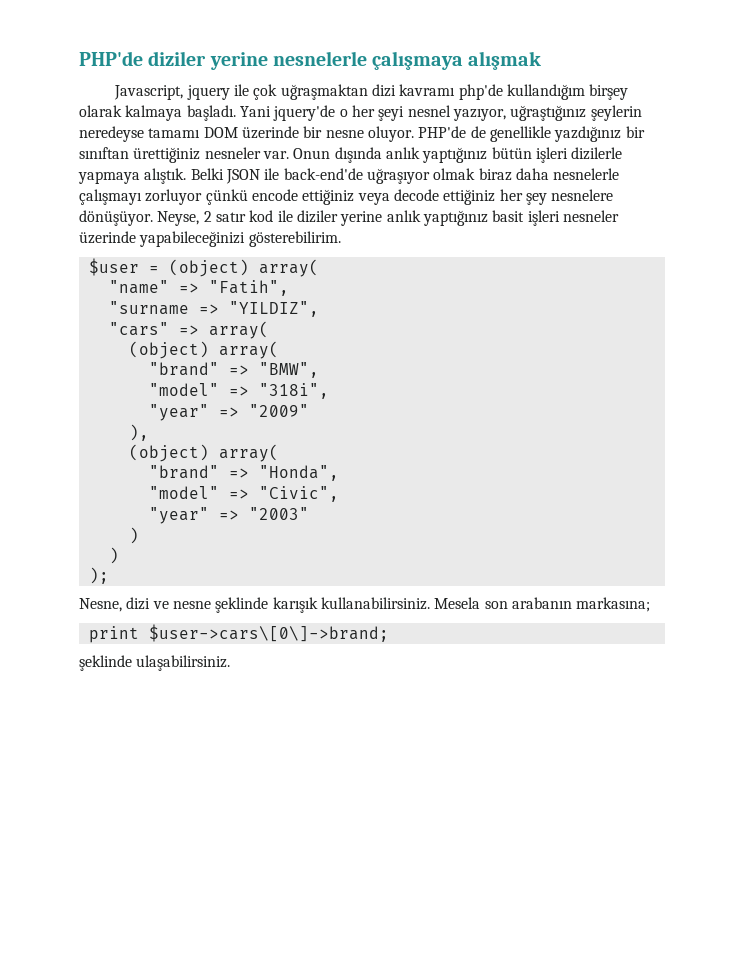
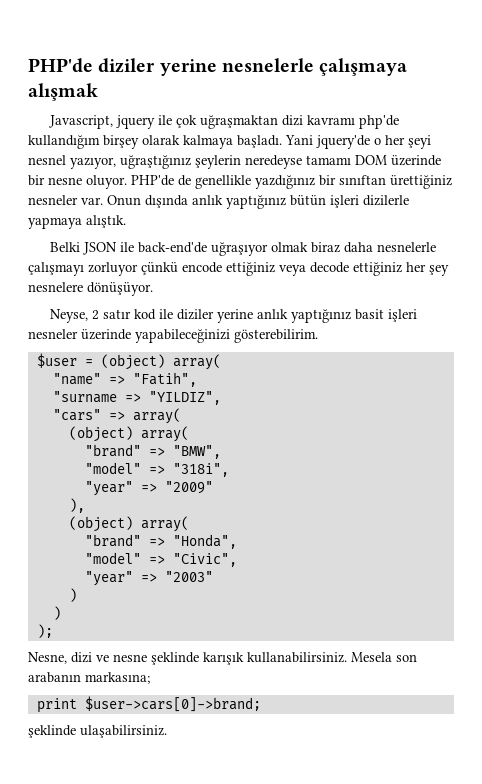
- Onun dışında anlık yaptığınız bütün işleri dizilerle yapmaya alıştık. Belki JSON ile back-end'de uğraşıyor olmak biraz daha nesnelerle çalışmayı zorluyor çünkü encode ettiğiniz veya decode ettiğiniz her şey nesnelere dönüşüyor. Neyse, 2 satır kod ile diziler yerine anlık yaptığınız basit işleri nesneler üzerinde yapabileceğinizi gösterebilirim.
+ Onun dışında anlık yaptığınız bütün işleri dizilerle yapmaya alıştık.
+ Belki JSON ile back-end'de uğraşıyor olmak biraz daha nesnelerle çalışmayı zorluyor çünkü encode ettiğiniz veya decode ettiğiniz her şey nesnelere dönüşüyor.
+ Neyse, 2 satır kod ile diziler yerine anlık yaptığınız basit işleri nesneler üzerinde yapabileceğinizi gösterebilirim.
- print $user->cars\[0\]->brand;
+ print $user->cars[0]->brand;

